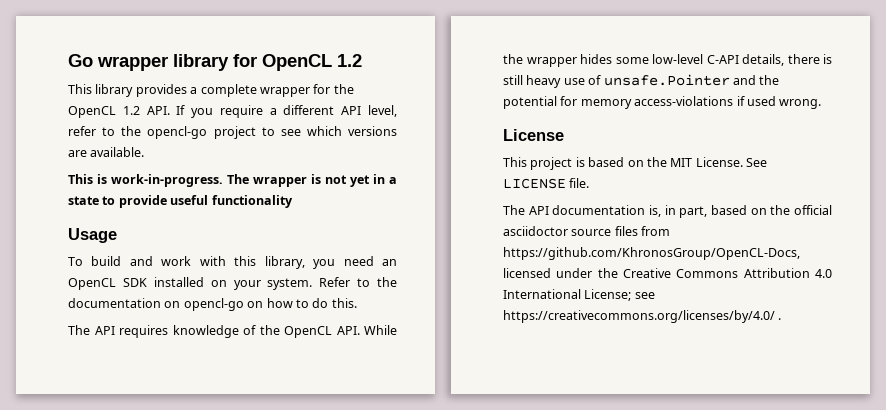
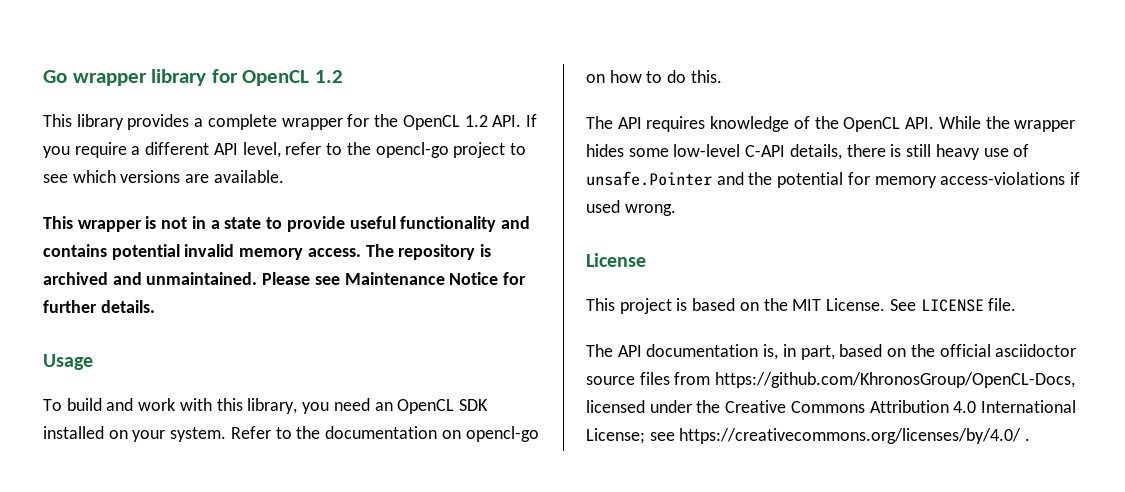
- This is work-in-progress. The wrapper is not yet in a state to provide useful functionality
+ This wrapper is not in a state to provide useful functionality and contains potential invalid memory access. The repository is archived and unmaintained. Please see Maintenance Notice for further details.

